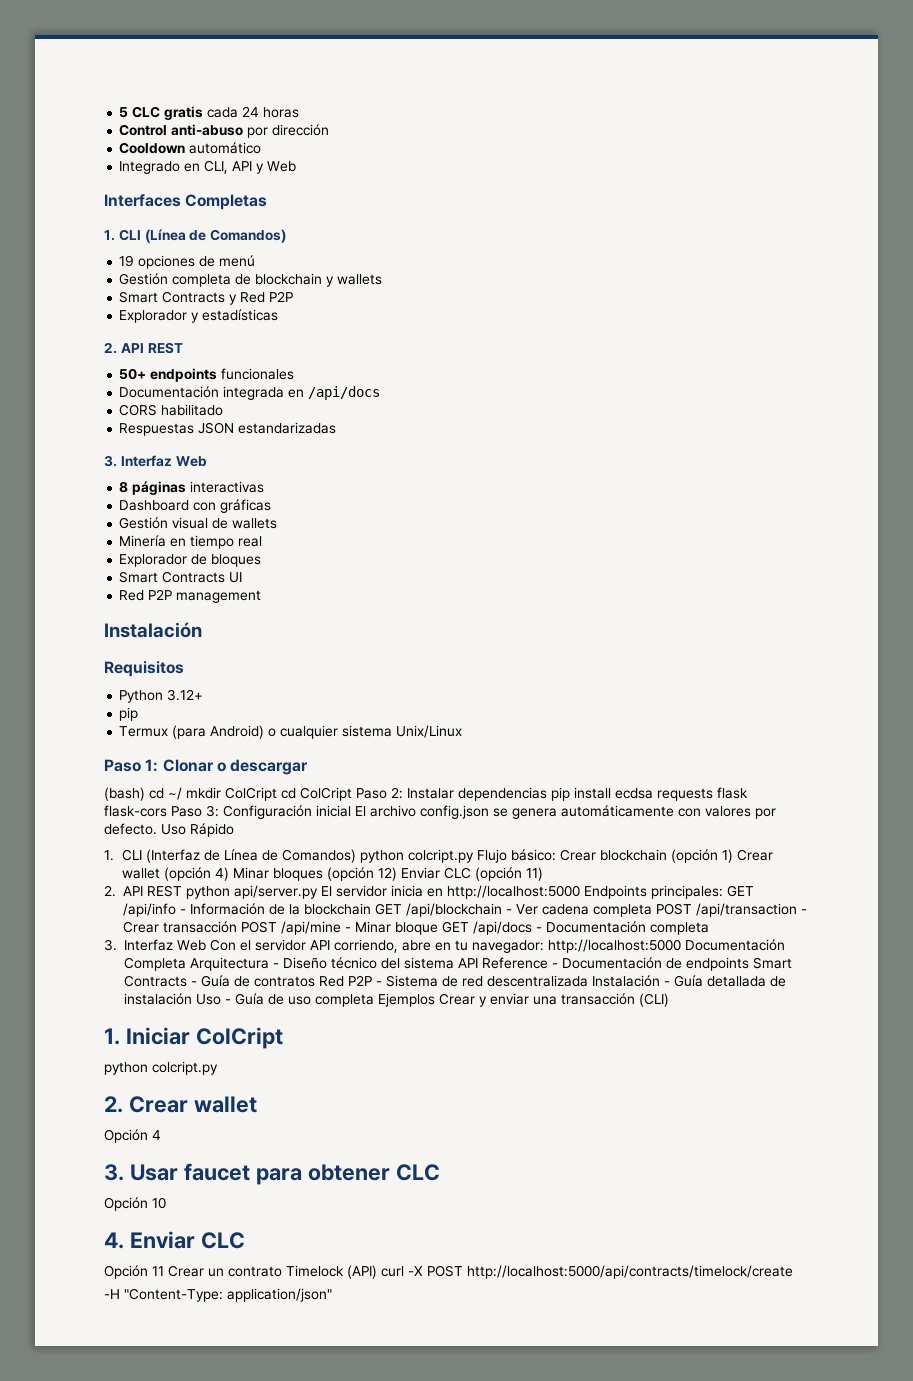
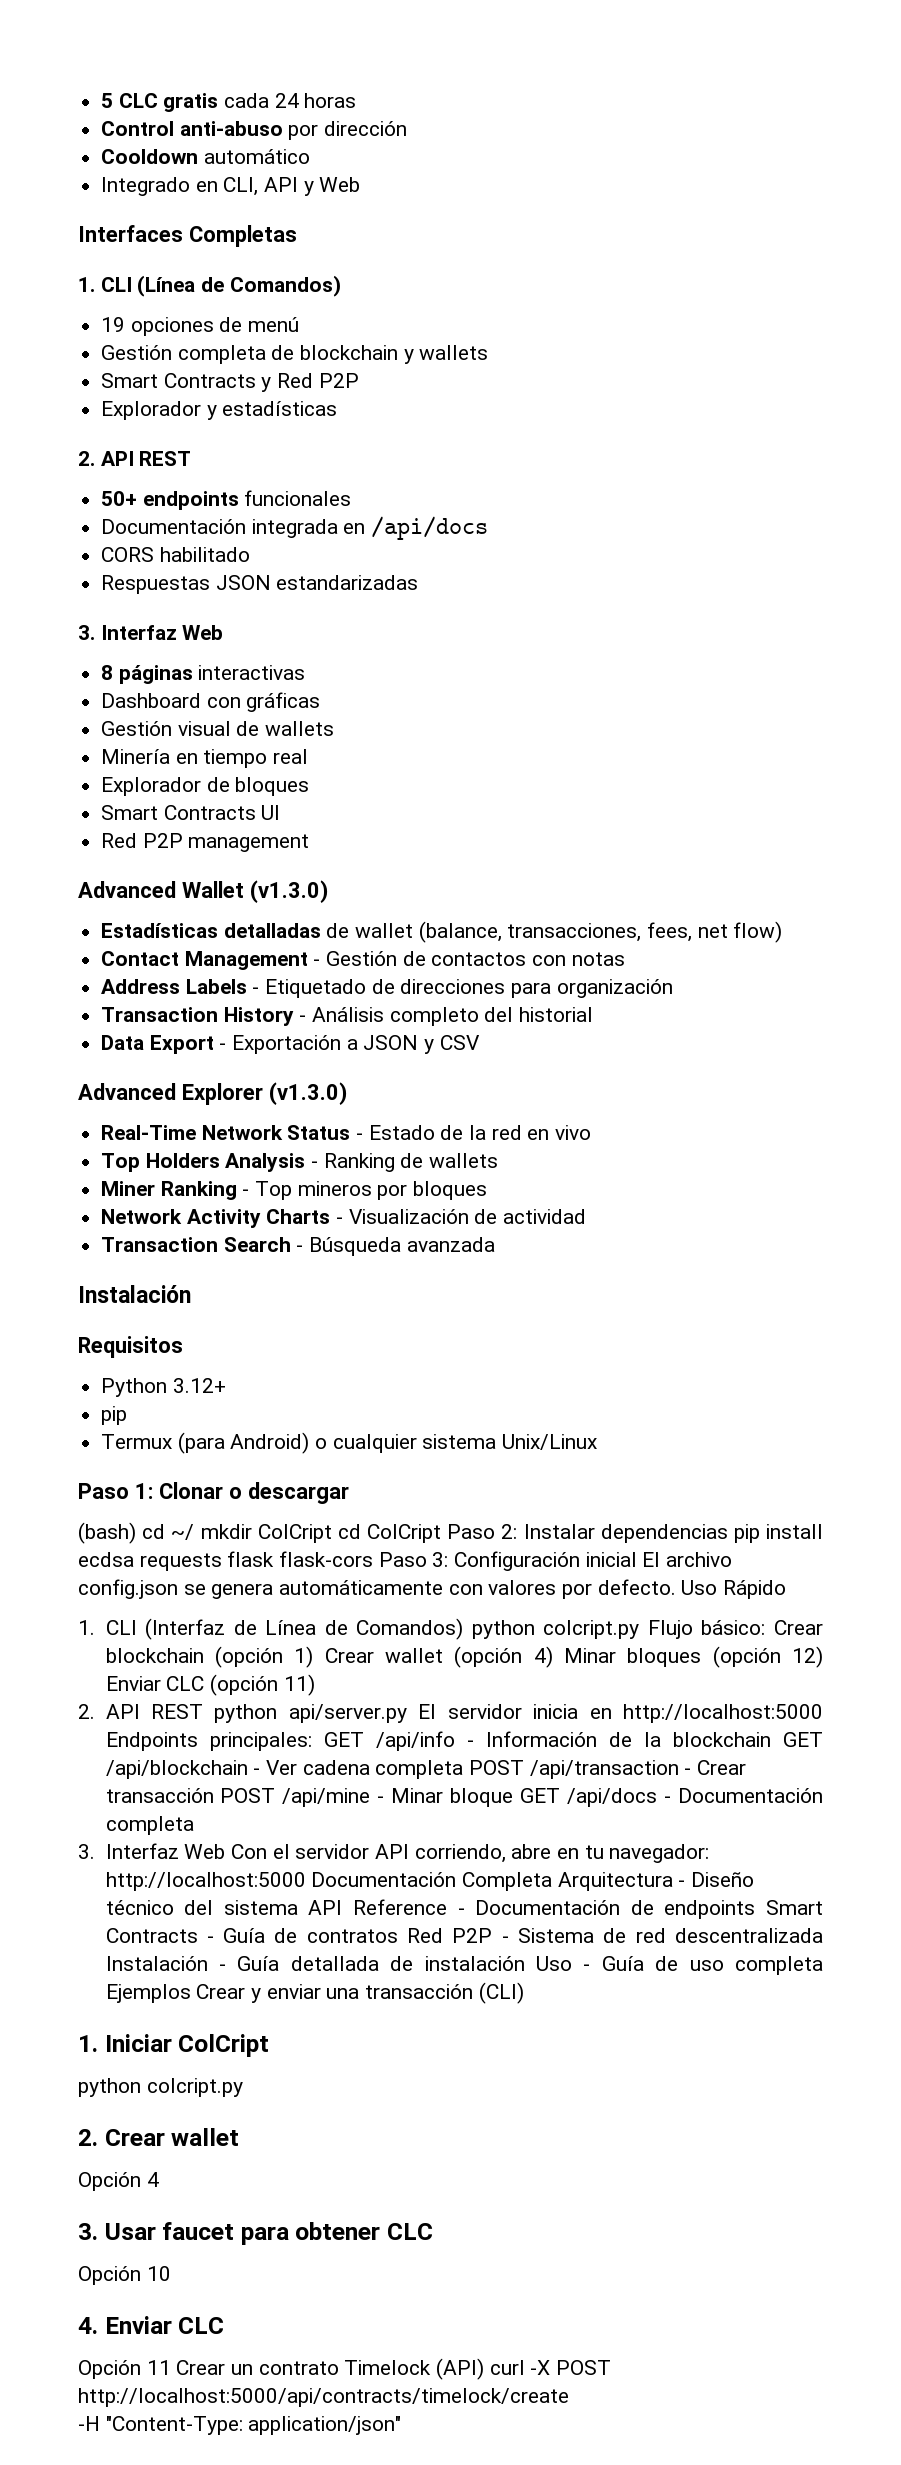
+ Advanced Wallet (v1.3.0)
+ Estadísticas detalladas de wallet (balance, transacciones, fees, net flow)
+ Contact Management - Gestión de contactos con notas
+ Address Labels - Etiquetado de direcciones para organización
+ Transaction History - Análisis completo del historial
+ Data Export - Exportación a JSON y CSV
+ Advanced Explorer (v1.3.0)
+ Real-Time Network Status - Estado de la red en vivo
+ Top Holders Analysis - Ranking de wallets
+ Miner Ranking - Top mineros por bloques
+ Network Activity Charts - Visualización de actividad
+ Transaction Search - Búsqueda avanzada

